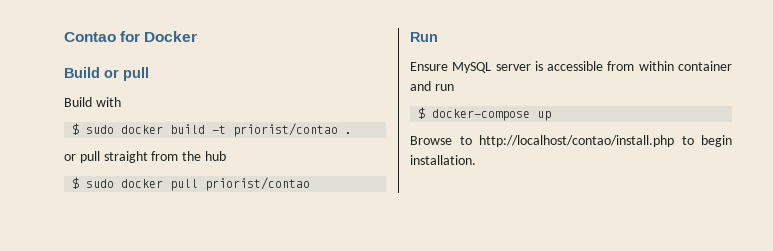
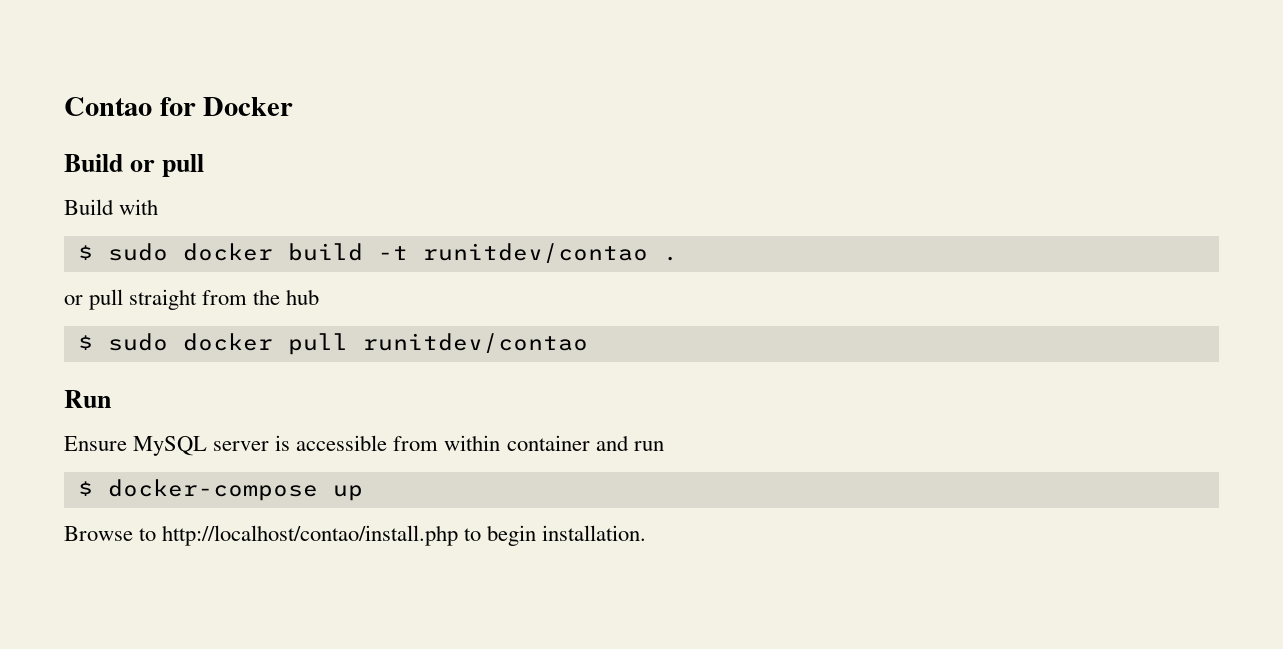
- $ sudo docker build -t priorist/contao .
+ $ sudo docker build -t runitdev/contao .
- $ sudo docker pull priorist/contao
+ $ sudo docker pull runitdev/contao

